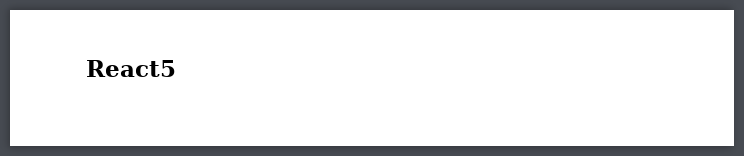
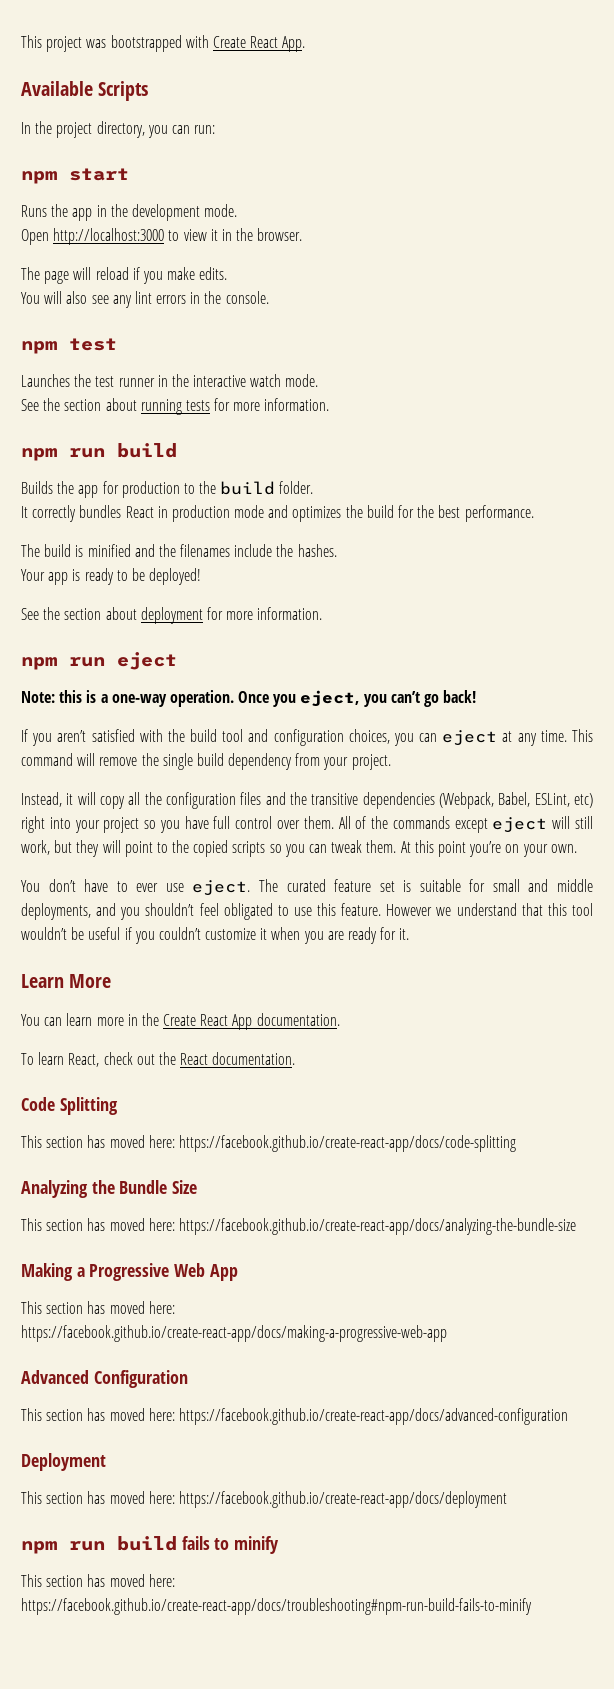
- React5
+ This project was bootstrapped with Create React App.
+ Available Scripts
+ In the project directory, you can run:
+ npm start
+ Runs the app in the development mode.
+ Open http://localhost:3000 to view it in the browser.
+ The page will reload if you make edits.
+ You will also see any lint errors in the console.
+ npm test
+ Launches the test runner in the interactive watch mode.
+ See the section about running tests for more information.
+ npm run build
+ Builds the app for production to the build folder.
+ It correctly bundles React in production mode and optimizes the build for the best performance.
+ The build is minified and the filenames include the hashes.
+ Your app is ready to be deployed!
+ See the section about deployment for more information.
+ npm run eject
+ Note: this is a one-way operation. Once you eject, you can’t go back!
+ If you aren’t satisfied with the build tool and configuration choices, you can eject at any time. This command will remove the single build dependency from your project.
+ Instead, it will copy all the configuration files and the transitive dependencies (Webpack, Babel, ESLint, etc) right into your project so you have full control over them. All of the commands except eject will still work, but they will point to the copied scripts so you can tweak them. At this point you’re on your own.
+ You don’t have to ever use eject. The curated feature set is suitable for small and middle deployments, and you shouldn’t feel obligated to use this feature. However we understand that this tool wouldn’t be useful if you couldn’t customize it when you are ready for it.
+ Learn More
+ You can learn more in the Create React App documentation.
+ To learn React, check out the React documentation.
+ Code Splitting
+ This section has moved here: https://facebook.github.io/create-react-app/docs/code-splitting
+ Analyzing the Bundle Size
+ This section has moved here: https://facebook.github.io/create-react-app/docs/analyzing-the-bundle-size
+ Making a Progressive Web App
+ This section has moved here: https://facebook.github.io/create-react-app/docs/making-a-progressive-web-app
+ Advanced Configuration
+ This section has moved here: https://facebook.github.io/create-react-app/docs/advanced-configuration
+ Deployment
+ This section has moved here: https://facebook.github.io/create-react-app/docs/deployment
+ npm run build fails to minify
+ This section has moved here: https://facebook.github.io/create-react-app/docs/troubleshooting#npm-run-build-fails-to-minify

